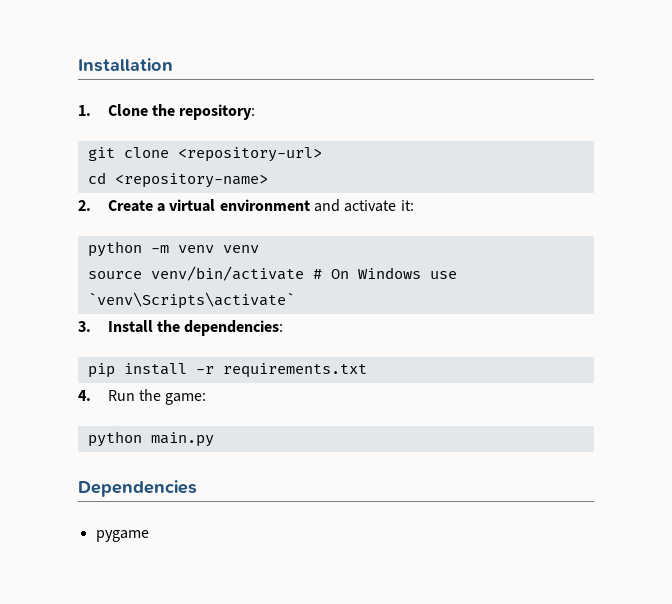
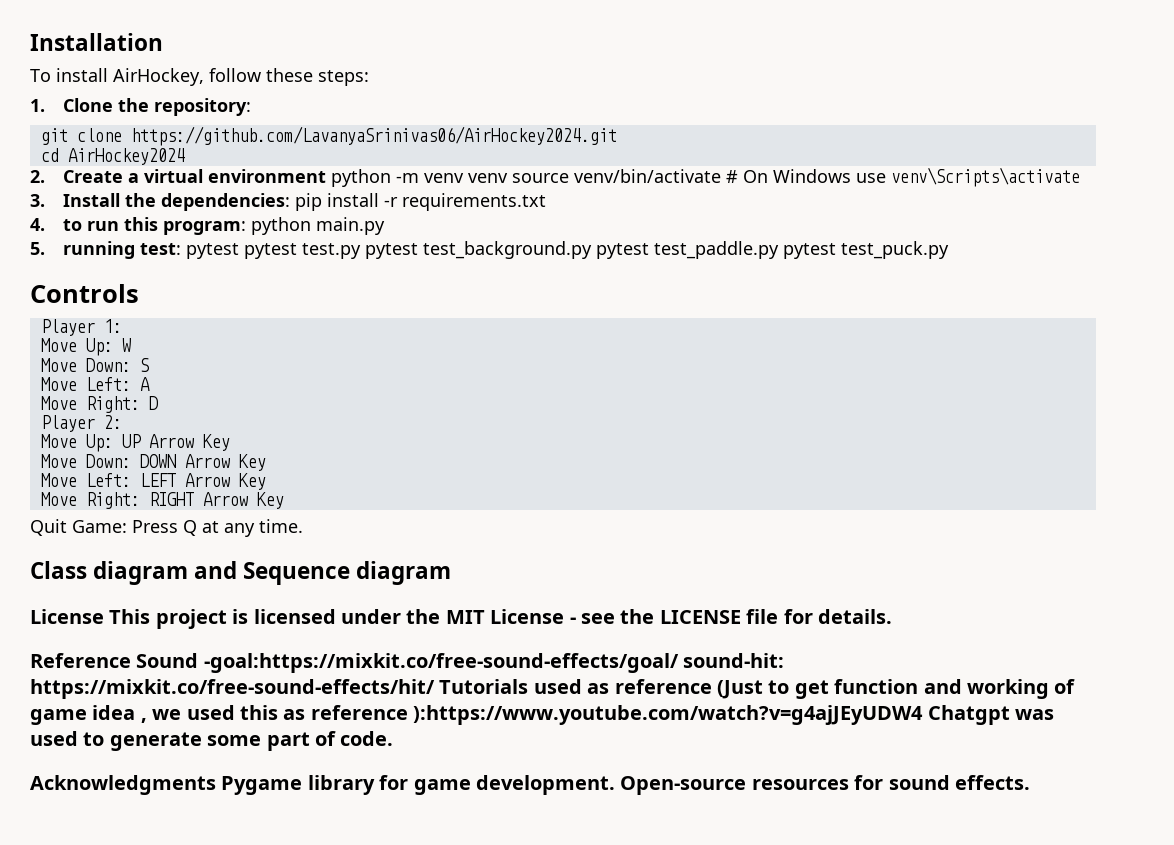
+ To install AirHockey, follow these steps:
- git clone <repository-url>
+ git clone https://github.com/LavanyaSrinivas06/AirHockey2024.git
- cd <repository-name>
+ cd AirHockey2024
- 2. Create a virtual environment and activate it:
- python -m venv venv
- source venv/bin/activate # On Windows use `venv\Scripts\activate`
+ 2. Create a virtual environment python -m venv venv source venv/bin/activate # On Windows use venv\Scripts\activate
- 3. Install the dependencies:
- pip install -r requirements.txt
+ 3. Install the dependencies: pip install -r requirements.txt
- 4. Run the game:
- python main.py
- Dependencies
- pygame
+ 4. to run this program: python main.py
+ 5. running test: pytest pytest test.py pytest test_background.py pytest test_paddle.py pytest test_puck.py
+ Controls
+ Player 1:
+ Move Up: W
+ Move Down: S
+ Move Left: A
+ Move Right: D
+ Player 2:
+ Move Up: UP Arrow Key
+ Move Down: DOWN Arrow Key
+ Move Left: LEFT Arrow Key
+ Move Right: RIGHT Arrow Key
+ Quit Game: Press Q at any time.
+ Class diagram and Sequence diagram
+ License This project is licensed under the MIT License - see the LICENSE file for details.
+ Reference Sound -goal:https://mixkit.co/free-sound-effects/goal/ sound-hit: https://mixkit.co/free-sound-effects/hit/ Tutorials used as reference (Just to get function and working of game idea , we used this as reference ):https://www.youtube.com/watch?v=g4ajJEyUDW4 Chatgpt was used to generate some part of code.
+ Acknowledgments Pygame library for game development. Open-source resources for sound effects.

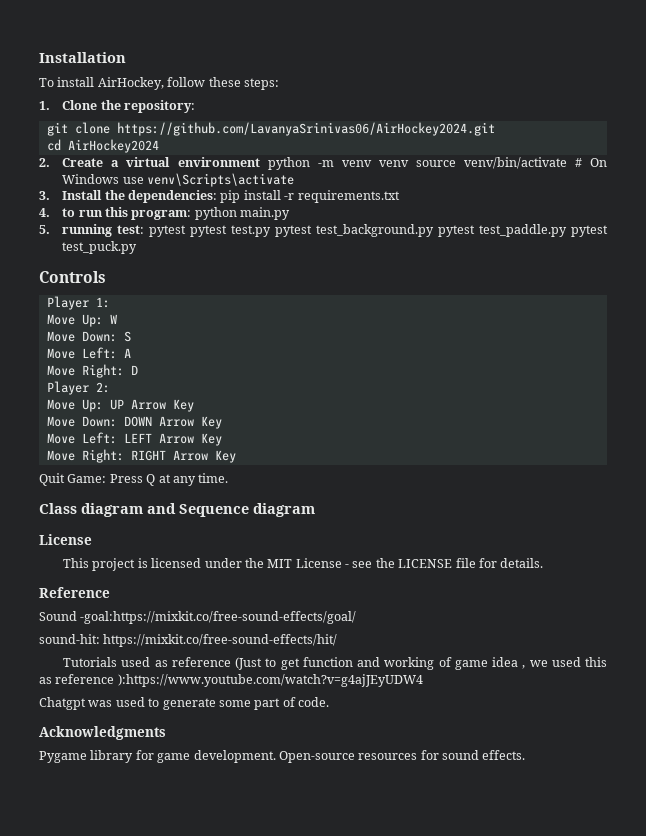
  Class diagram and Sequence diagram
- License This project is licensed under the MIT License - see the LICENSE file for details.
+ License
+ This project is licensed under the MIT License - see the LICENSE file for details.
- Reference Sound -goal:https://mixkit.co/free-sound-effects/goal/ sound-hit: https://mixkit.co/free-sound-effects/hit/ Tutorials used as reference (Just to get function and working of game idea , we used this as reference ):https://www.youtube.com/watch?v=g4ajJEyUDW4 Chatgpt was used to generate some part of code.
+ Reference
+ Sound -goal:https://mixkit.co/free-sound-effects/goal/
+ sound-hit: https://mixkit.co/free-sound-effects/hit/
+ Tutorials used as reference (Just to get function and working of game idea , we used this as reference ):https://www.youtube.com/watch?v=g4ajJEyUDW4
+ Chatgpt was used to generate some part of code.
- Acknowledgments Pygame library for game development.
+ Acknowledgments
+ Pygame library for game development.

